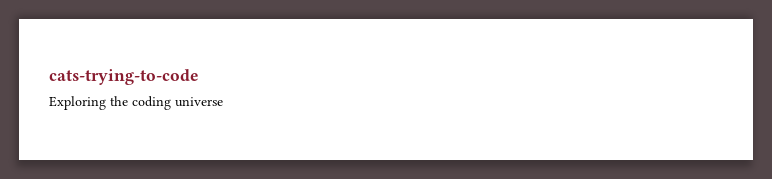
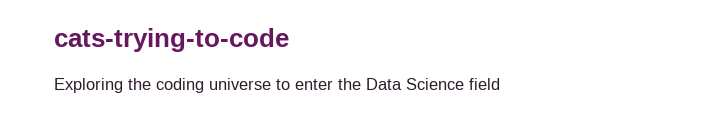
- Exploring the coding universe
+ Exploring the coding universe to enter the Data Science field

